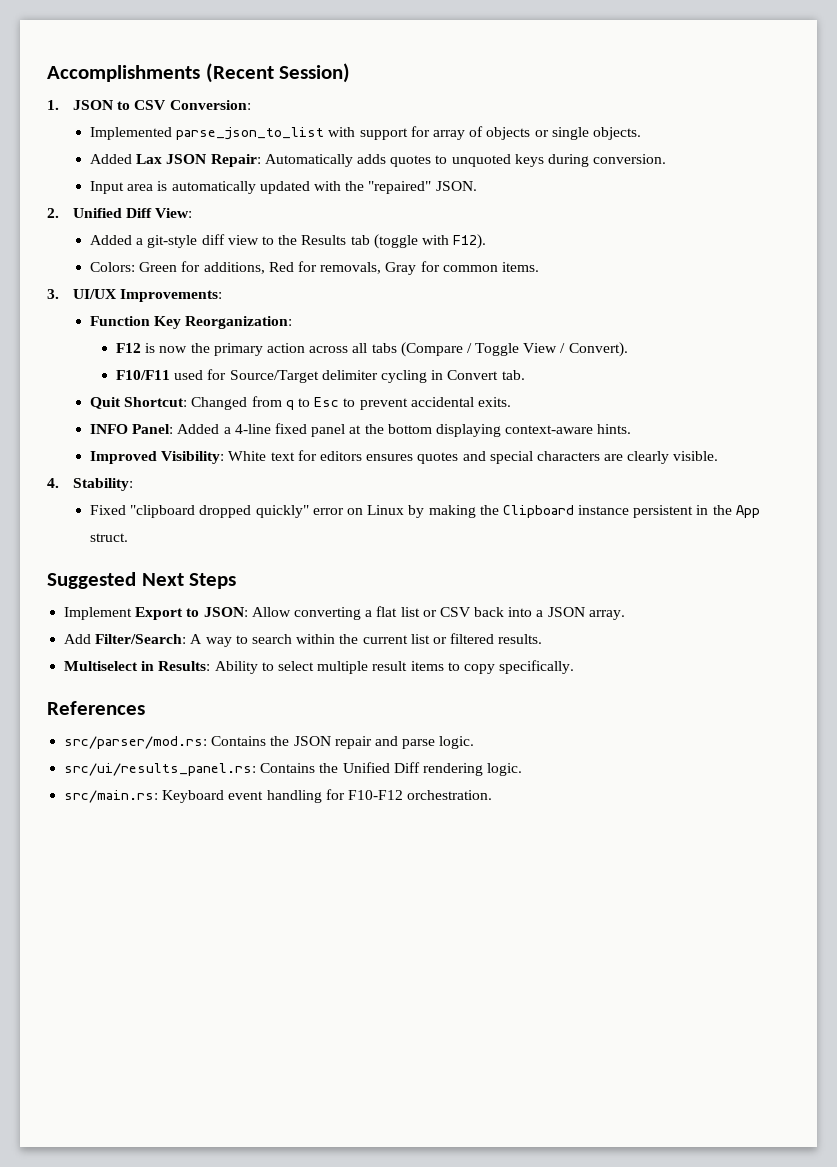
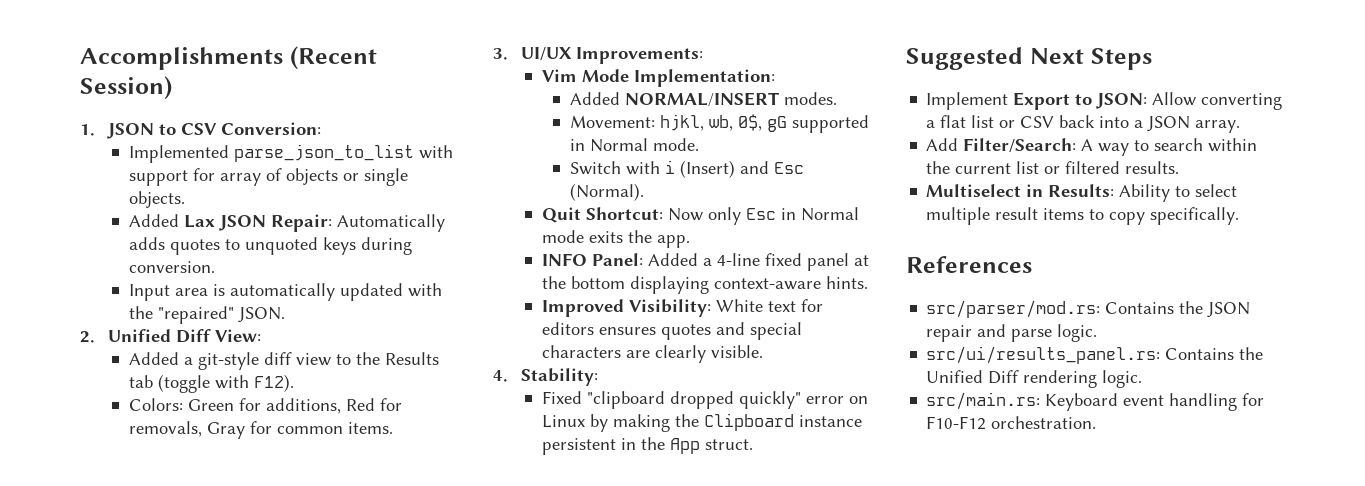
- Function Key Reorganization:
- F12 is now the primary action across all tabs (Compare / Toggle View / Convert).
- F10/F11 used for Source/Target delimiter cycling in Convert tab.
- Quit Shortcut: Changed from q to Esc to prevent accidental exits.
+ Vim Mode Implementation:
+ Added NORMAL/INSERT modes.
+ Movement: hjkl, wb, 0$, gG supported in Normal mode.
+ Switch with i (Insert) and Esc (Normal).
+ Quit Shortcut: Now only Esc in Normal mode exits the app.

